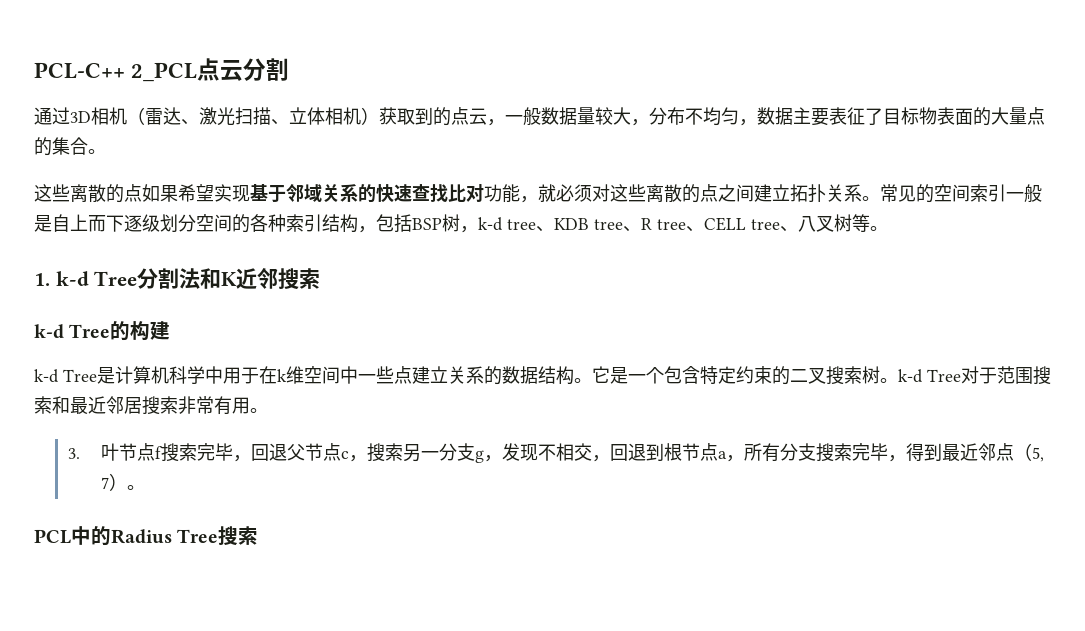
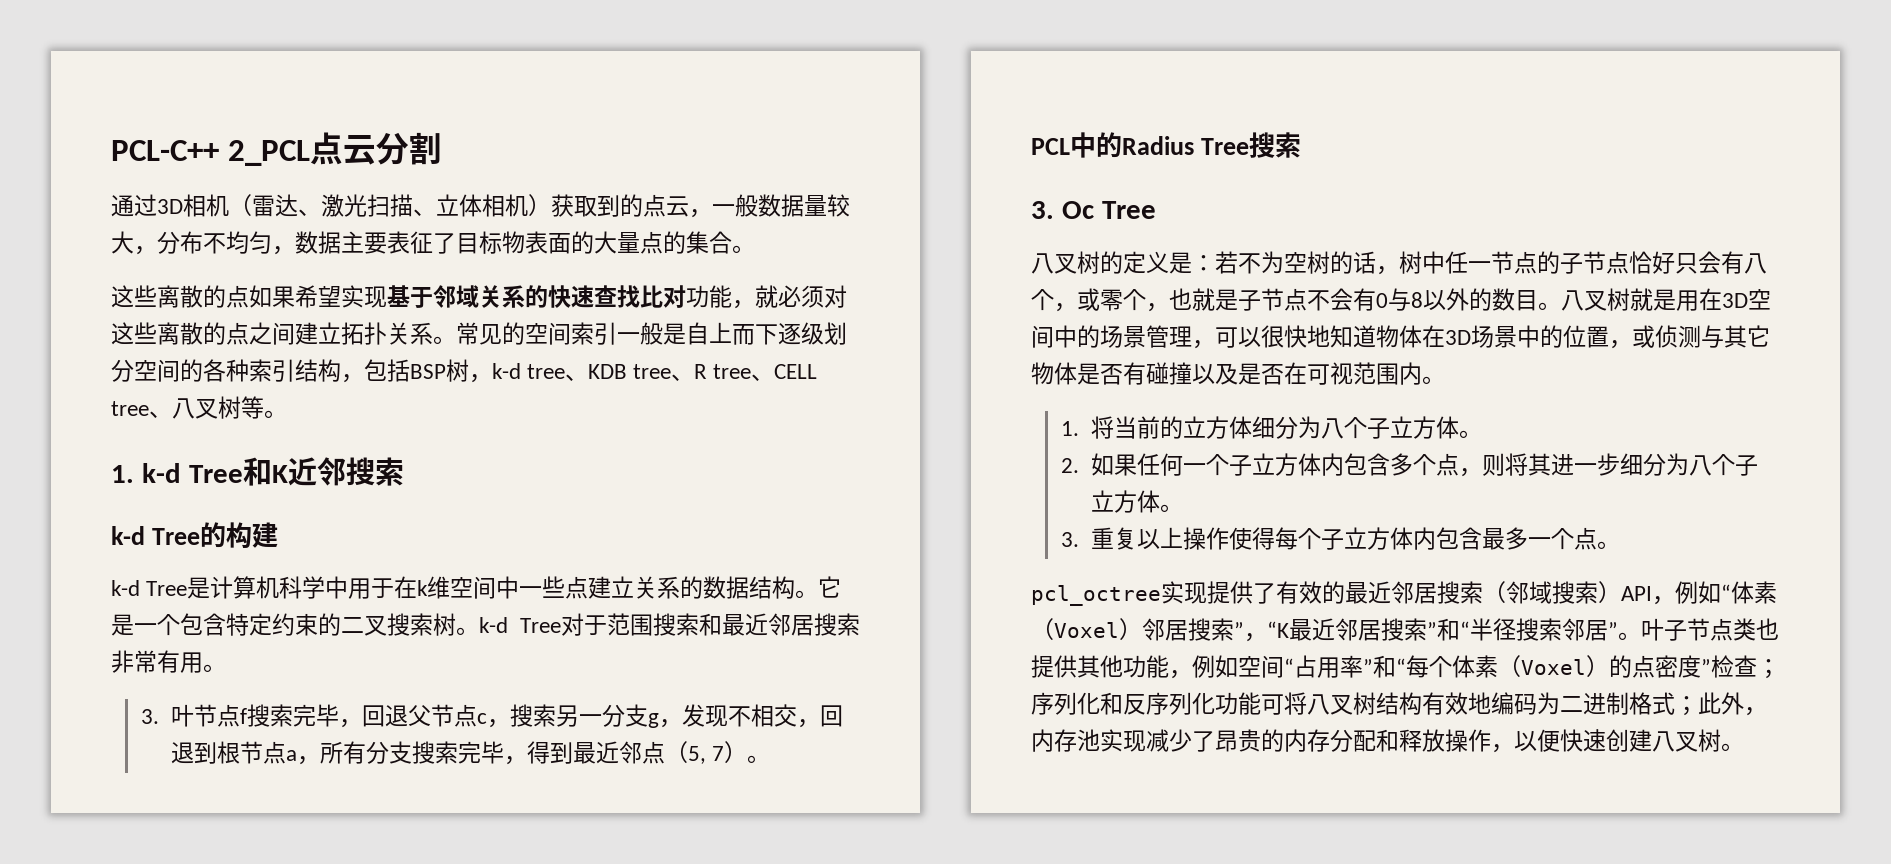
- 1. k-d Tree分割法和K近邻搜索
+ 1. k-d Tree和K近邻搜索
+ 3. Oc Tree
+ 八叉树的定义是：若不为空树的话，树中任一节点的子节点恰好只会有八个，或零个，也就是子节点不会有0与8以外的数目。八叉树就是用在3D空间中的场景管理，可以很快地知道物体在3D场景中的位置，或侦测与其它物体是否有碰撞以及是否在可视范围内。
+ 1.将当前的立方体细分为八个子立方体。
+ 2.如果任何一个子立方体内包含多个点，则将其进一步细分为八个子立方体。
+ 3.重复以上操作使得每个子立方体内包含最多一个点。
+ pcl_octree实现提供了有效的最近邻居搜索（邻域搜索）API，例如“体素（Voxel）邻居搜索”，“K最近邻居搜索”和“半径搜索邻居”。叶子节点类也提供其他功能，例如空间“占用率”和“每个体素（Voxel）的点密度”检查；序列化和反序列化功能可将八叉树结构有效地编码为二进制格式；此外，内存池实现减少了昂贵的内存分配和释放操作，以便快速创建八叉树。

